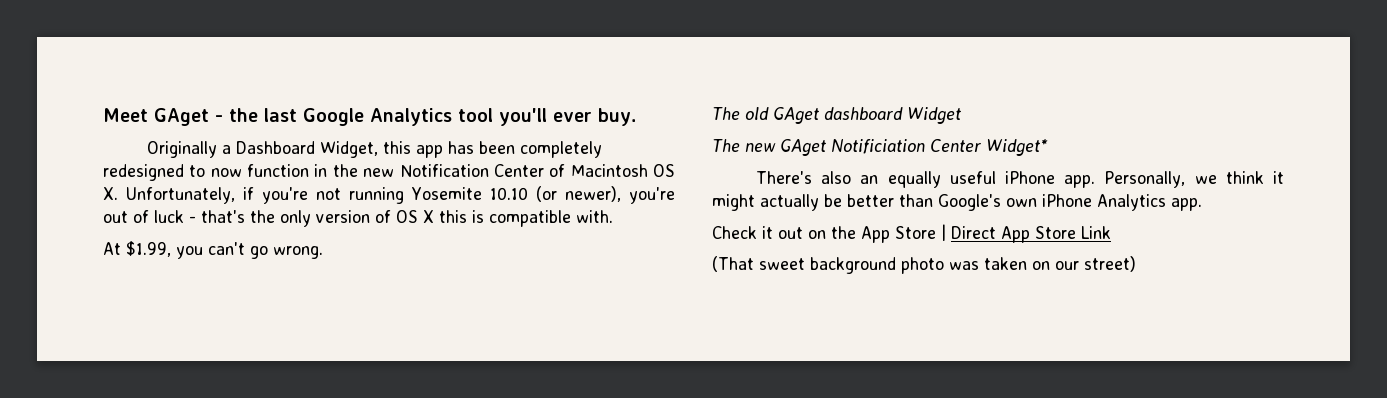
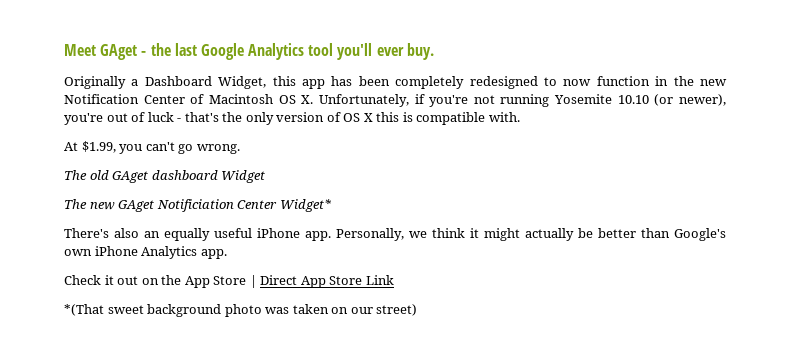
- (That sweet background photo was taken on our street)
+ *(That sweet background photo was taken on our street)

